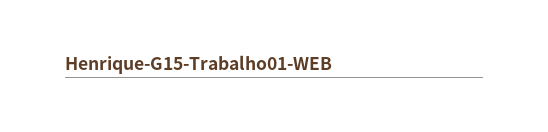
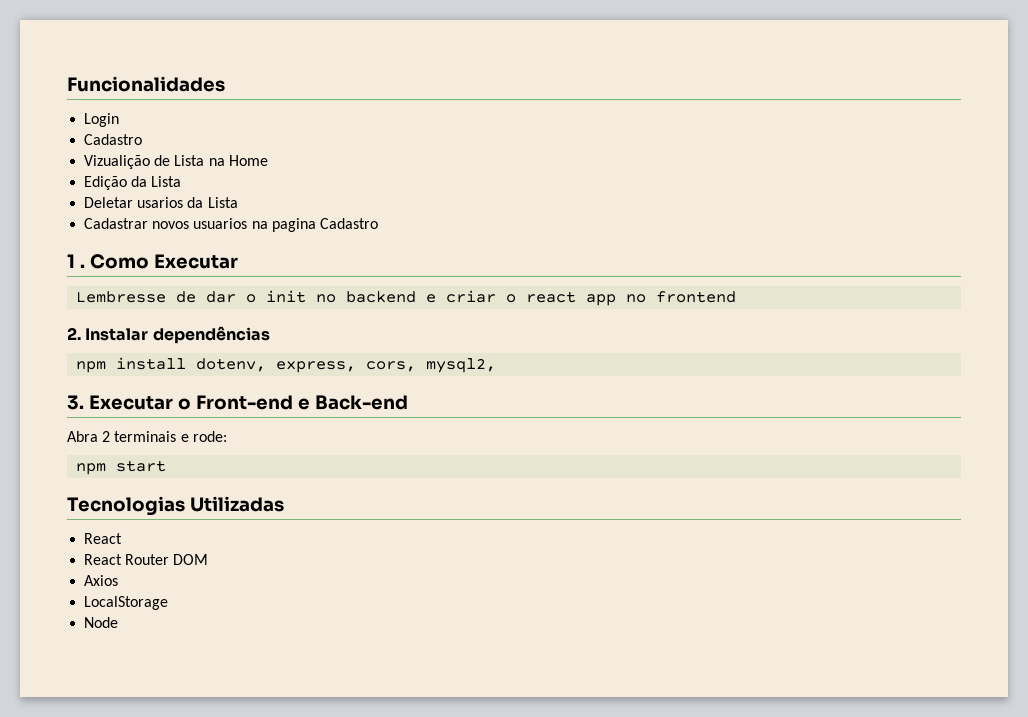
- Henrique-G15-Trabalho01-WEB
+ Funcionalidades
+ Login
+ Cadastro
+ Vizualição de Lista na Home
+ Edição da Lista
+ Deletar usarios da Lista
+ Cadastrar novos usuarios na pagina Cadastro
+ 1 . Como Executar
+ Lembresse de dar o init no backend e criar o react app no frontend
+ 2. Instalar dependências
+ npm install dotenv, express, cors, mysql2,
+ 3. Executar o Front-end e Back-end
+ Abra 2 terminais e rode:
+ npm start
+ Tecnologias Utilizadas
+ React
+ React Router DOM
+ Axios
+ LocalStorage
+ Node

